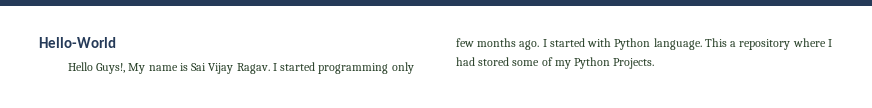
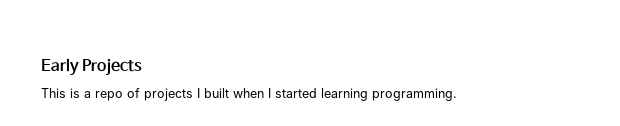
- Hello-World
- Hello Guys!, My name is Sai Vijay Ragav. I started programming only few months ago. I started with Python language. This a repository where I had stored some of my Python Projects.
+ Early Projects
+ This is a repo of projects I built when I started learning programming.

